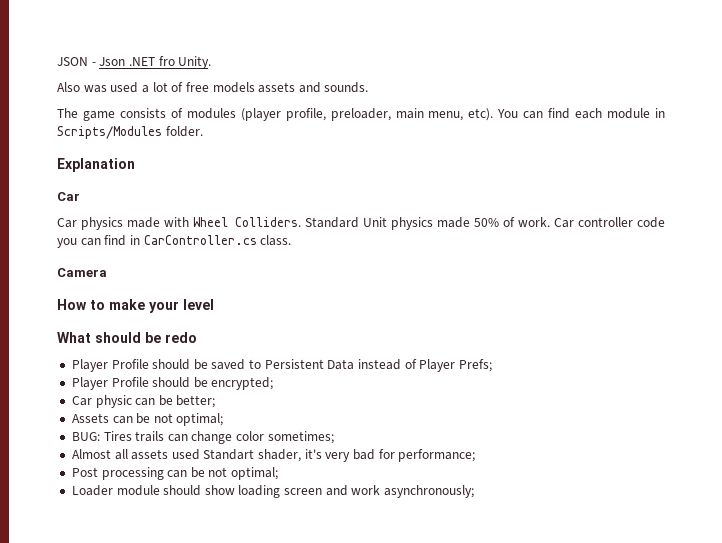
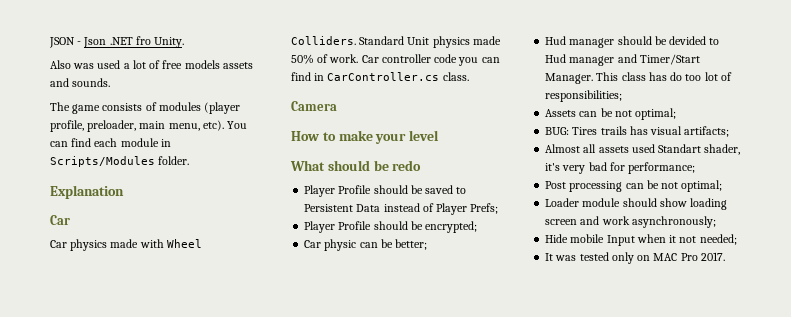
+ Hud manager should be devided to Hud manager and Timer/Start Manager. This class has do too lot of responsibilities;
- BUG: Tires trails can change color sometimes;
+ BUG: Tires trails has visual artifacts;
+ Hide mobile Input when it not needed;
+ It was tested only on MAC Pro 2017.

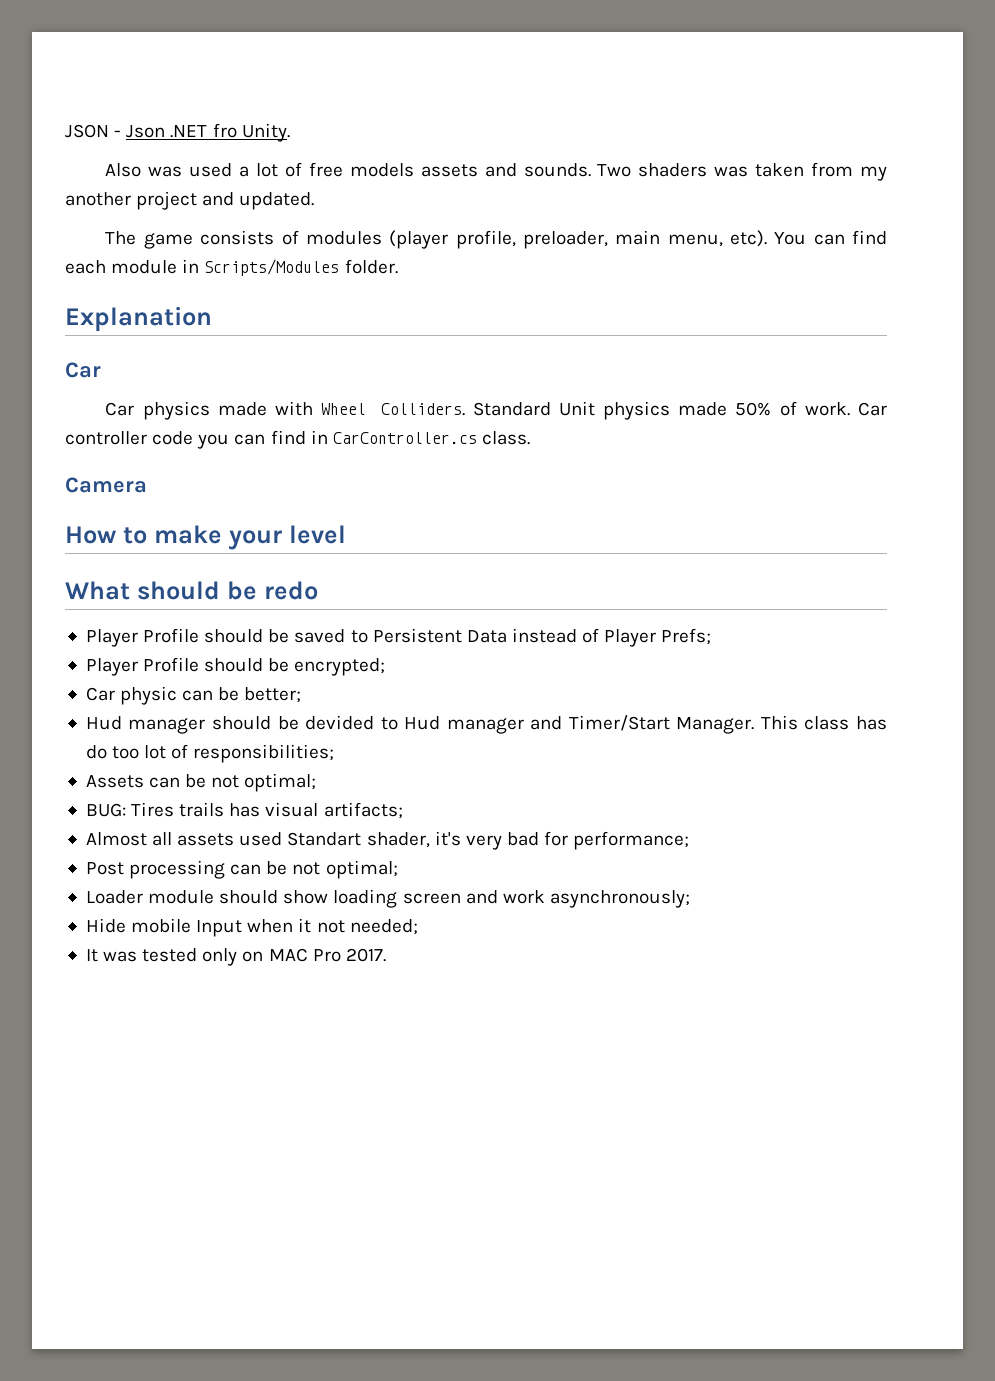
+ Two shaders was taken from my another project and updated.

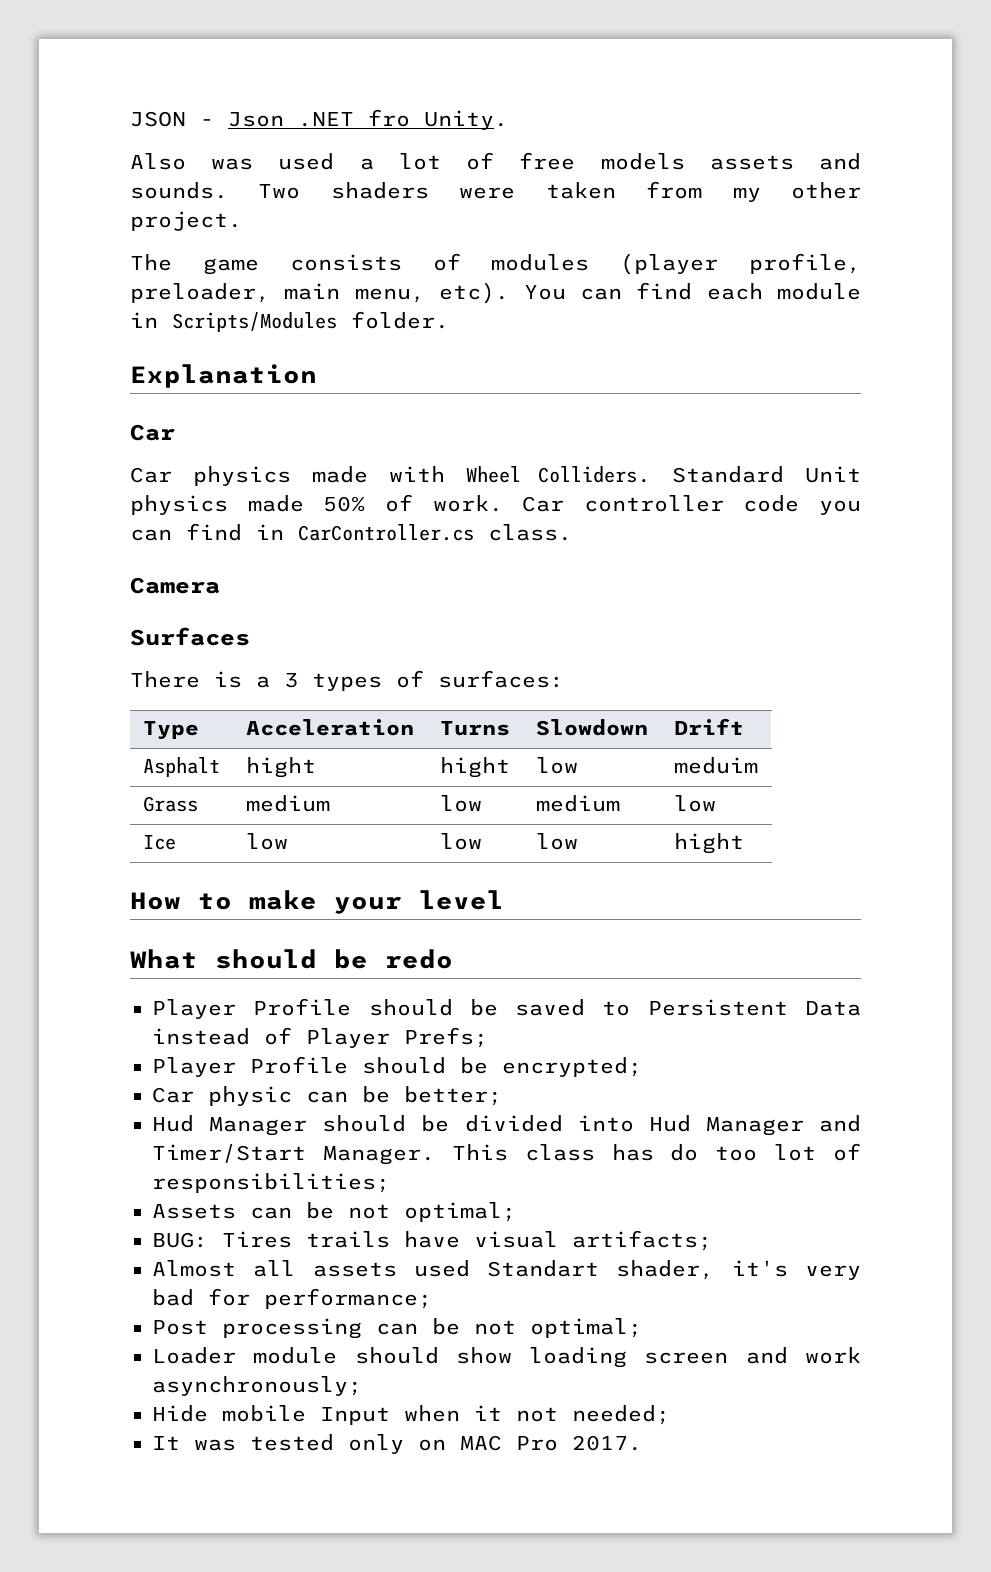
- Two shaders was taken from my another project and updated.
+ Two shaders were taken from my other project.
+ Surfaces
+ There is a 3 types of surfaces:
+ Type | Acceleration | Turns | Slowdown | Drift
+ Asphalt | hight | hight | low | meduim
+ Grass | medium | low | medium | low
+ Ice | low | low | low | hight
- Hud manager should be devided to Hud manager and Timer/Start Manager.
+ Hud Manager should be divided into Hud Manager and Timer/Start Manager.
- BUG: Tires trails has visual artifacts;
+ BUG: Tires trails have visual artifacts;

